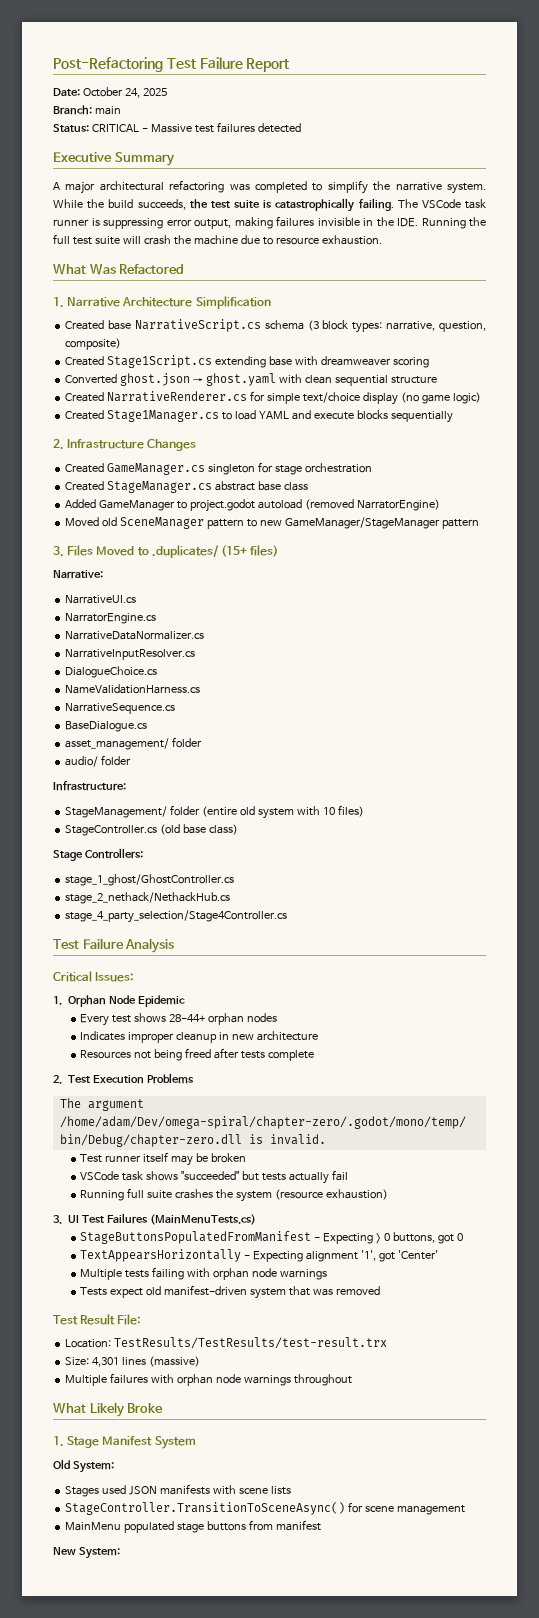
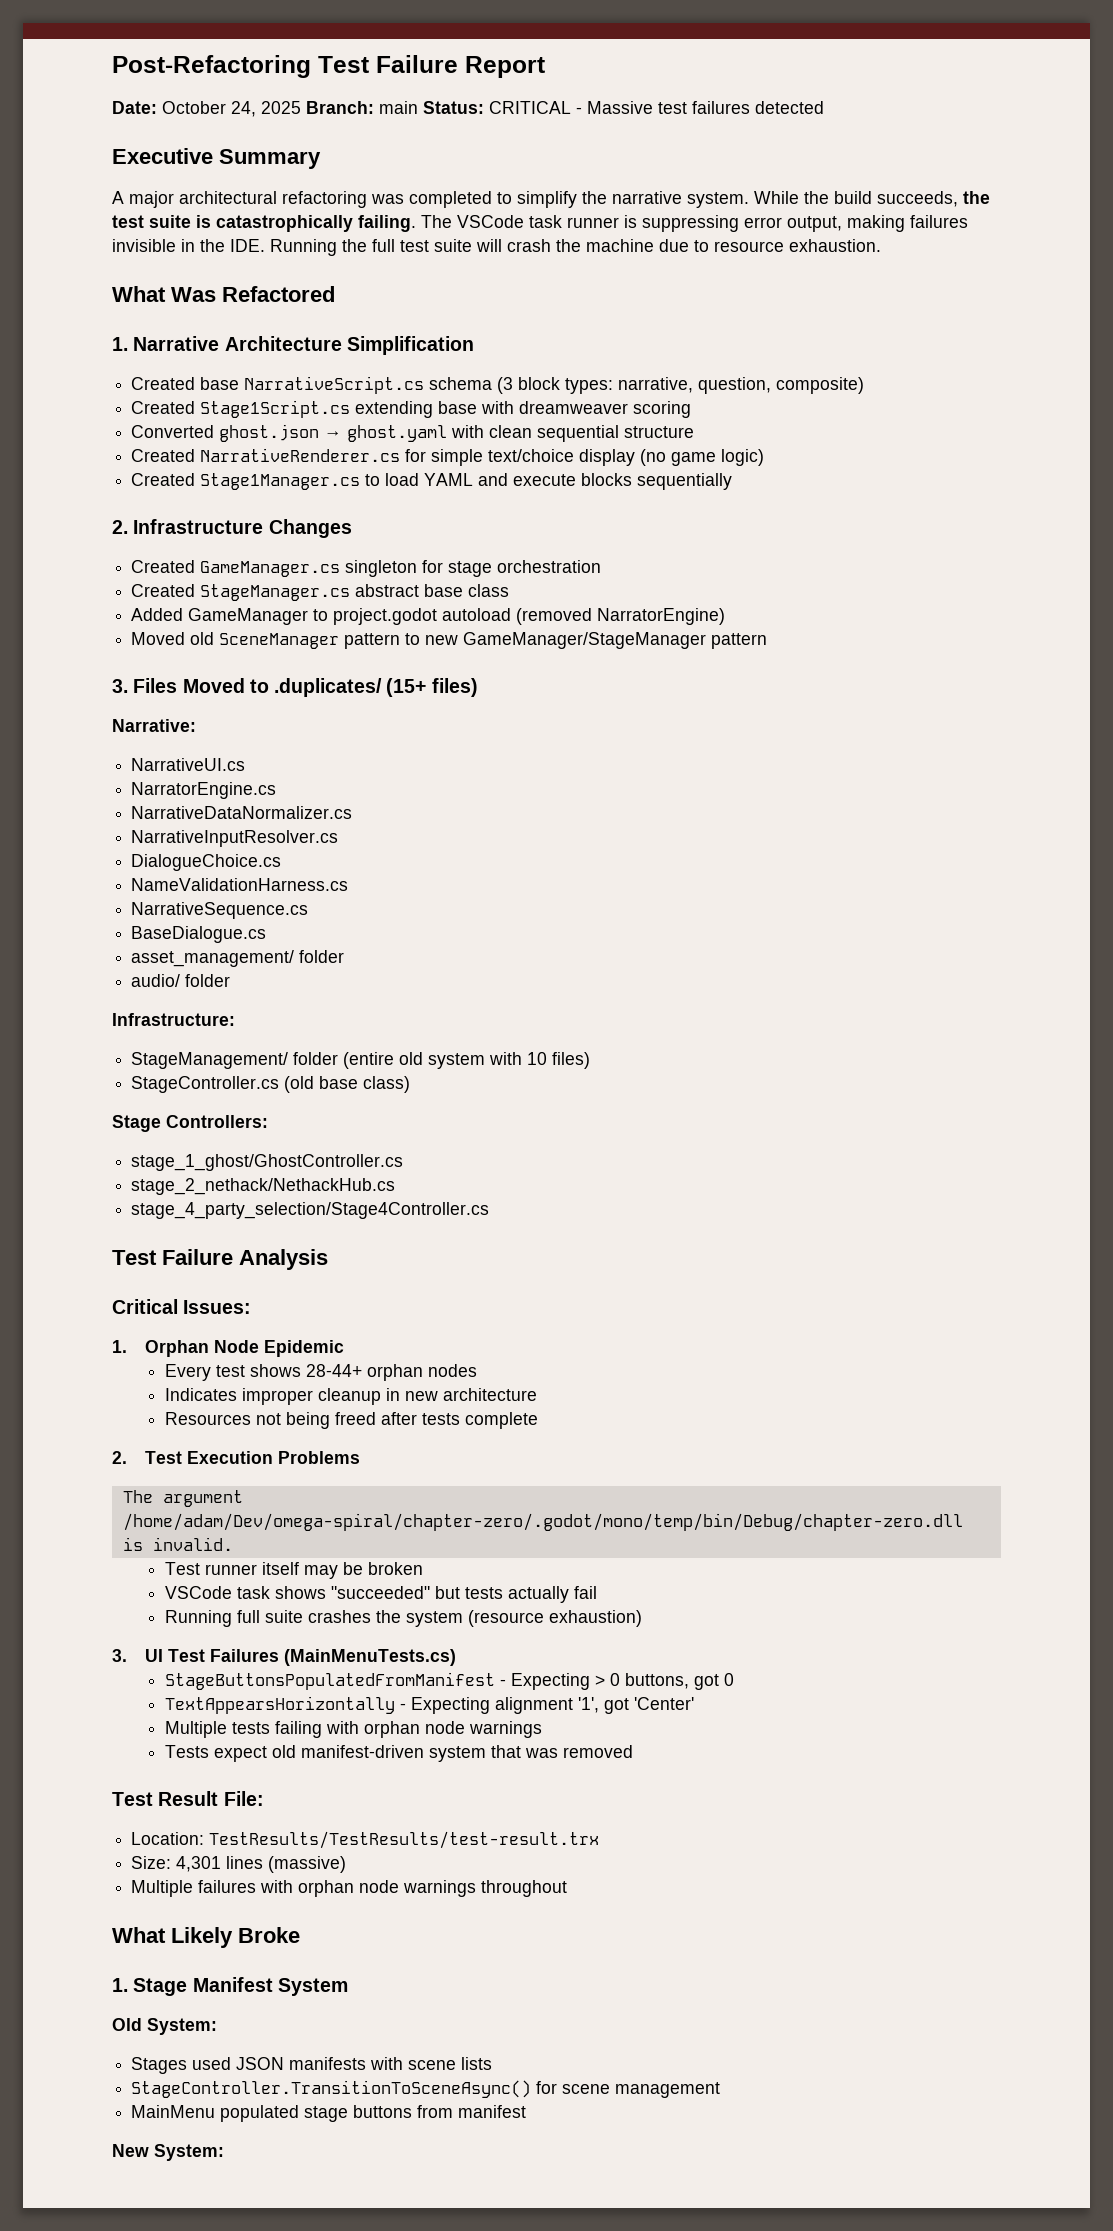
- Date: October 24, 2025
- Branch: main
- Status: CRITICAL - Massive test failures detected
+ Date: October 24, 2025 Branch: main Status: CRITICAL - Massive test failures detected

